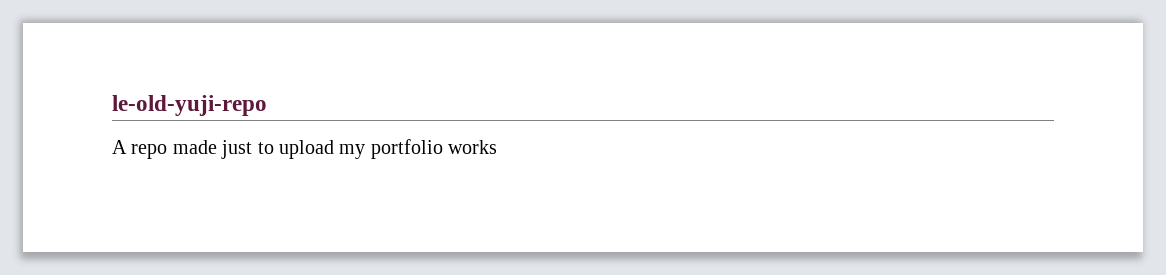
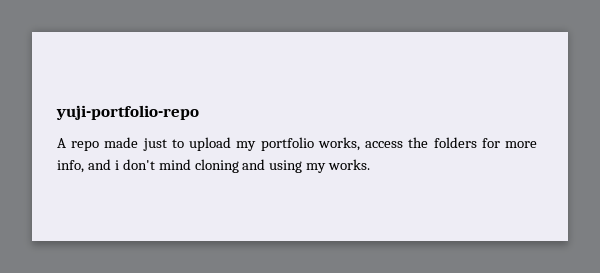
- le-old-yuji-repo
+ yuji-portfolio-repo
- A repo made just to upload my portfolio works
+ A repo made just to upload my portfolio works, access the folders for more info, and i don't mind cloning and using my works.

